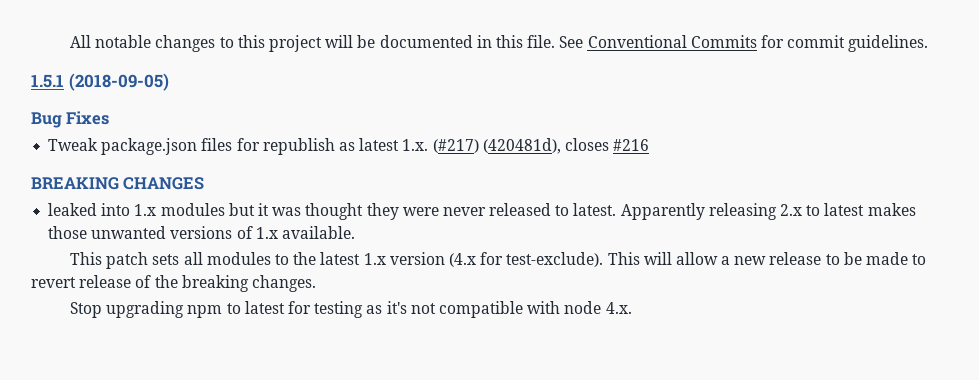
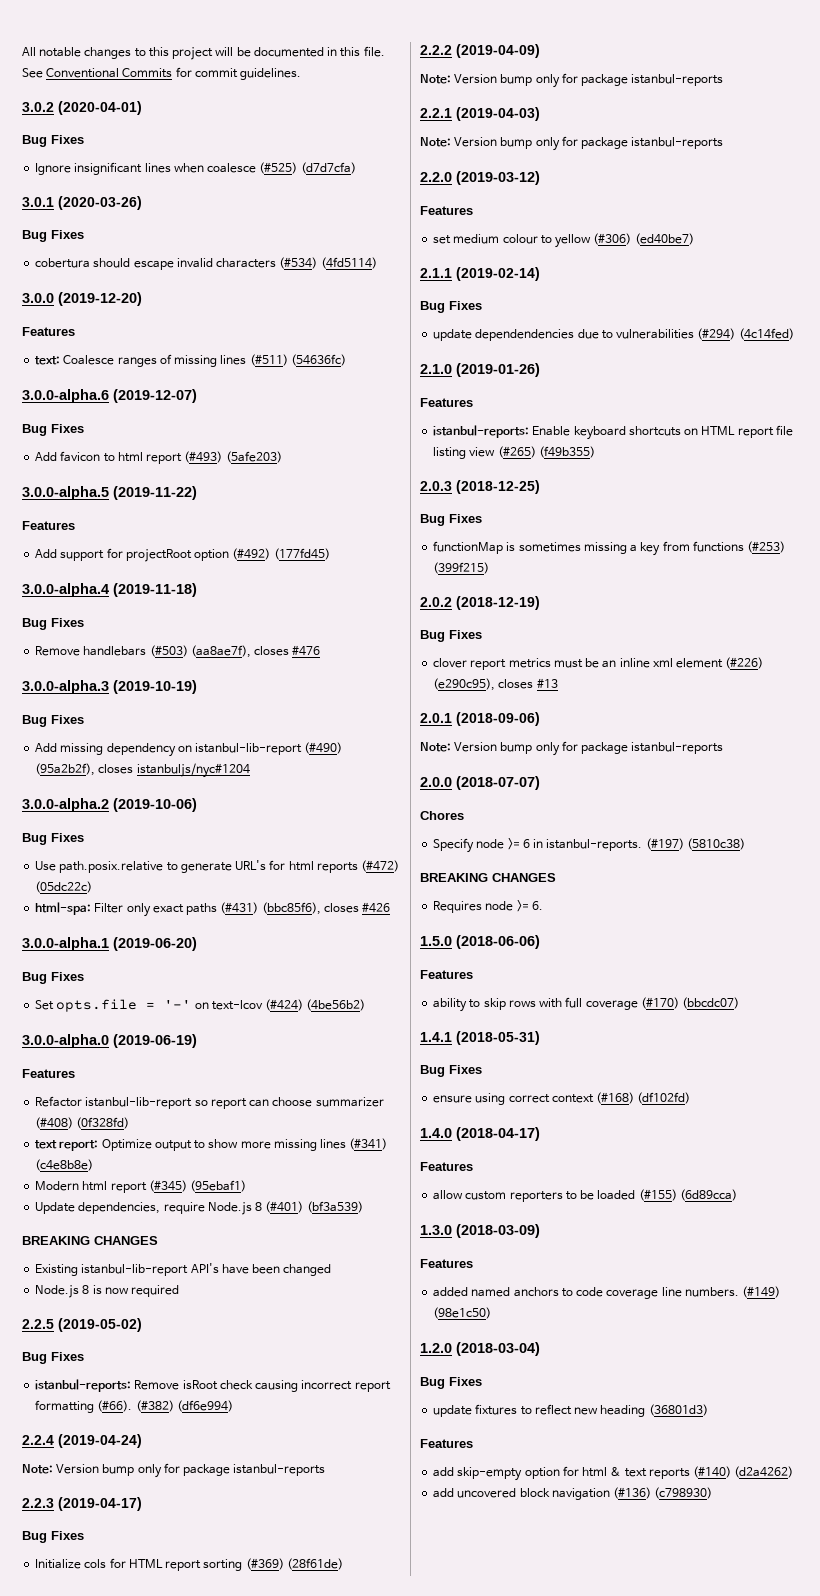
- 1.5.1 (2018-09-05)
+ 3.0.2 (2020-04-01)
  Bug Fixes
- Tweak package.json files for republish as latest 1.x. (#217) (420481d), closes #216
+ Ignore insignificant lines when coalesce (#525) (d7d7cfa)
+ 3.0.1 (2020-03-26)
+ Bug Fixes
+ cobertura should escape invalid characters (#534) (4fd5114)
+ 3.0.0 (2019-12-20)
+ Features
+ text: Coalesce ranges of missing lines (#511) (54636fc)
+ 3.0.0-alpha.6 (2019-12-07)
+ Bug Fixes
+ Add favicon to html report (#493) (5afe203)
+ 3.0.0-alpha.5 (2019-11-22)
+ Features
+ Add support for projectRoot option (#492) (177fd45)
+ 3.0.0-alpha.4 (2019-11-18)
+ Bug Fixes
+ Remove handlebars (#503) (aa8ae7f), closes #476
+ 3.0.0-alpha.3 (2019-10-19)
+ Bug Fixes
+ Add missing dependency on istanbul-lib-report (#490) (95a2b2f), closes istanbuljs/nyc#1204
+ 3.0.0-alpha.2 (2019-10-06)
+ Bug Fixes
+ Use path.posix.relative to generate URL's for html reports (#472) (05dc22c)
+ html-spa: Filter only exact paths (#431) (bbc85f6), closes #426
+ 3.0.0-alpha.1 (2019-06-20)
+ Bug Fixes
+ Set opts.file = '-' on text-lcov (#424) (4be56b2)
+ 3.0.0-alpha.0 (2019-06-19)
+ Features
+ Refactor istanbul-lib-report so report can choose summarizer (#408) (0f328fd)
+ text report: Optimize output to show more missing lines (#341) (c4e8b8e)
+ Modern html report (#345) (95ebaf1)
+ Update dependencies, require Node.js 8 (#401) (bf3a539)
  BREAKING CHANGES
- leaked into 1.x modules but it was thought they were never released to latest. Apparently releasing 2.x to latest makes those unwanted versions of 1.x available.
- This patch sets all modules to the latest 1.x version (4.x for test-exclude). This will allow a new release to be made to revert release of the breaking changes.
- Stop upgrading npm to latest for testing as it's not compatible with node 4.x.
+ Existing istanbul-lib-report API's have been changed
+ Node.js 8 is now required
+ 2.2.5 (2019-05-02)
+ Bug Fixes
+ istanbul-reports: Remove isRoot check causing incorrect report formatting (#66). (#382) (df6e994)
+ 2.2.4 (2019-04-24)
+ Note: Version bump only for package istanbul-reports
+ 2.2.3 (2019-04-17)
+ Bug Fixes
+ Initialize cols for HTML report sorting (#369) (28f61de)
+ 2.2.2 (2019-04-09)
+ Note: Version bump only for package istanbul-reports
+ 2.2.1 (2019-04-03)
+ Note: Version bump only for package istanbul-reports
+ 2.2.0 (2019-03-12)
+ Features
+ set medium colour to yellow (#306) (ed40be7)
+ 2.1.1 (2019-02-14)
+ Bug Fixes
+ update dependendencies due to vulnerabilities (#294) (4c14fed)
+ 2.1.0 (2019-01-26)
+ Features
+ istanbul-reports: Enable keyboard shortcuts on HTML report file listing view (#265) (f49b355)
+ 2.0.3 (2018-12-25)
+ Bug Fixes
+ functionMap is sometimes missing a key from functions (#253) (399f215)
+ 2.0.2 (2018-12-19)
+ Bug Fixes
+ clover report metrics must be an inline xml element (#226) (e290c95), closes #13
+ 2.0.1 (2018-09-06)
+ Note: Version bump only for package istanbul-reports
+ 2.0.0 (2018-07-07)
+ Chores
+ Specify node >= 6 in istanbul-reports. (#197) (5810c38)
+ BREAKING CHANGES
+ Requires node >= 6.
+ 1.5.0 (2018-06-06)
+ Features
+ ability to skip rows with full coverage (#170) (bbcdc07)
+ 1.4.1 (2018-05-31)
+ Bug Fixes
+ ensure using correct context (#168) (df102fd)
+ 1.4.0 (2018-04-17)
+ Features
+ allow custom reporters to be loaded (#155) (6d89cca)
+ 1.3.0 (2018-03-09)
+ Features
+ added named anchors to code coverage line numbers. (#149) (98e1c50)
+ 1.2.0 (2018-03-04)
+ Bug Fixes
+ update fixtures to reflect new heading (36801d3)
+ Features
+ add skip-empty option for html & text reports (#140) (d2a4262)
+ add uncovered block navigation (#136) (c798930)

